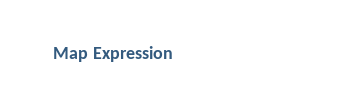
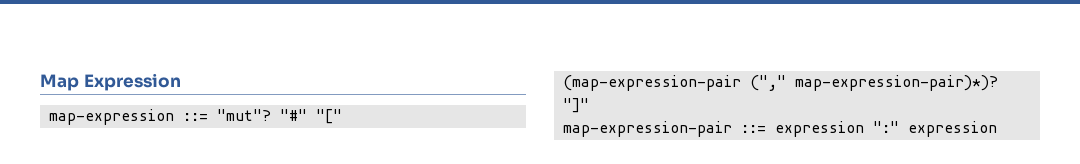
+ map-expression ::= "mut"? "#" "[" (map-expression-pair ("," map-expression-pair)*)? "]"
+ map-expression-pair ::= expression ":" expression

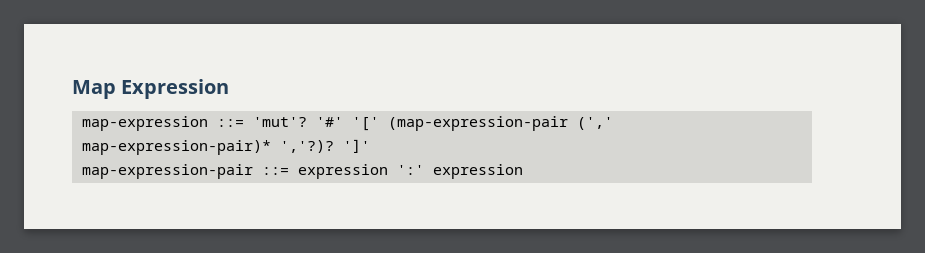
- map-expression ::= "mut"? "#" "[" (map-expression-pair ("," map-expression-pair)*)? "]"
+ map-expression ::= 'mut'? '#' '[' (map-expression-pair (',' map-expression-pair)* ','?)? ']'
- map-expression-pair ::= expression ":" expression
+ map-expression-pair ::= expression ':' expression

